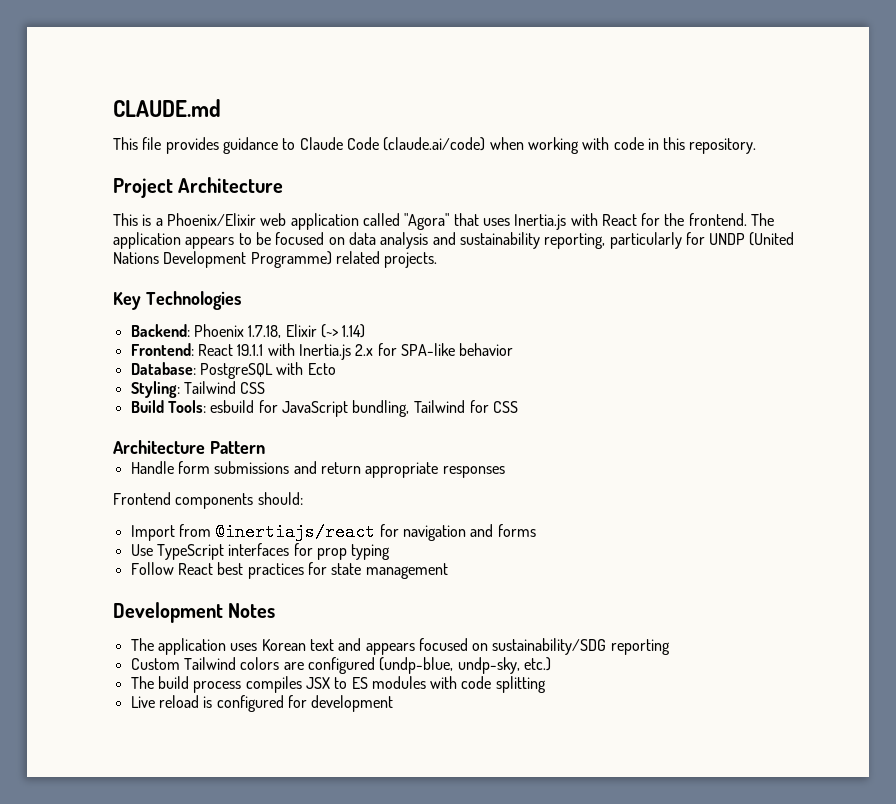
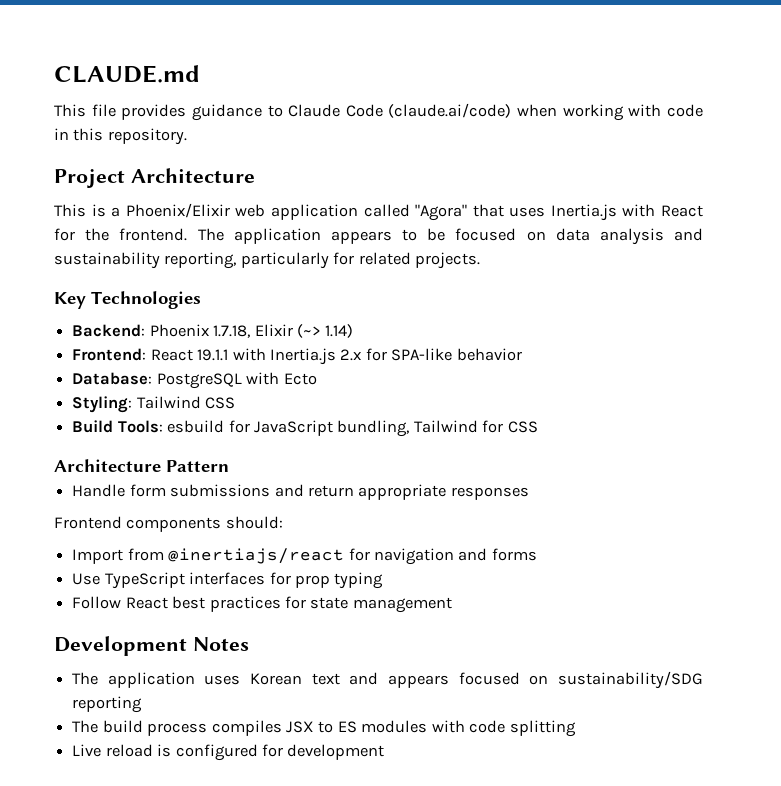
- The application appears to be focused on data analysis and sustainability reporting, particularly for UNDP (United Nations Development Programme) related projects.
+ The application appears to be focused on data analysis and sustainability reporting, particularly for related projects.
- Custom Tailwind colors are configured (undp-blue, undp-sky, etc.)

